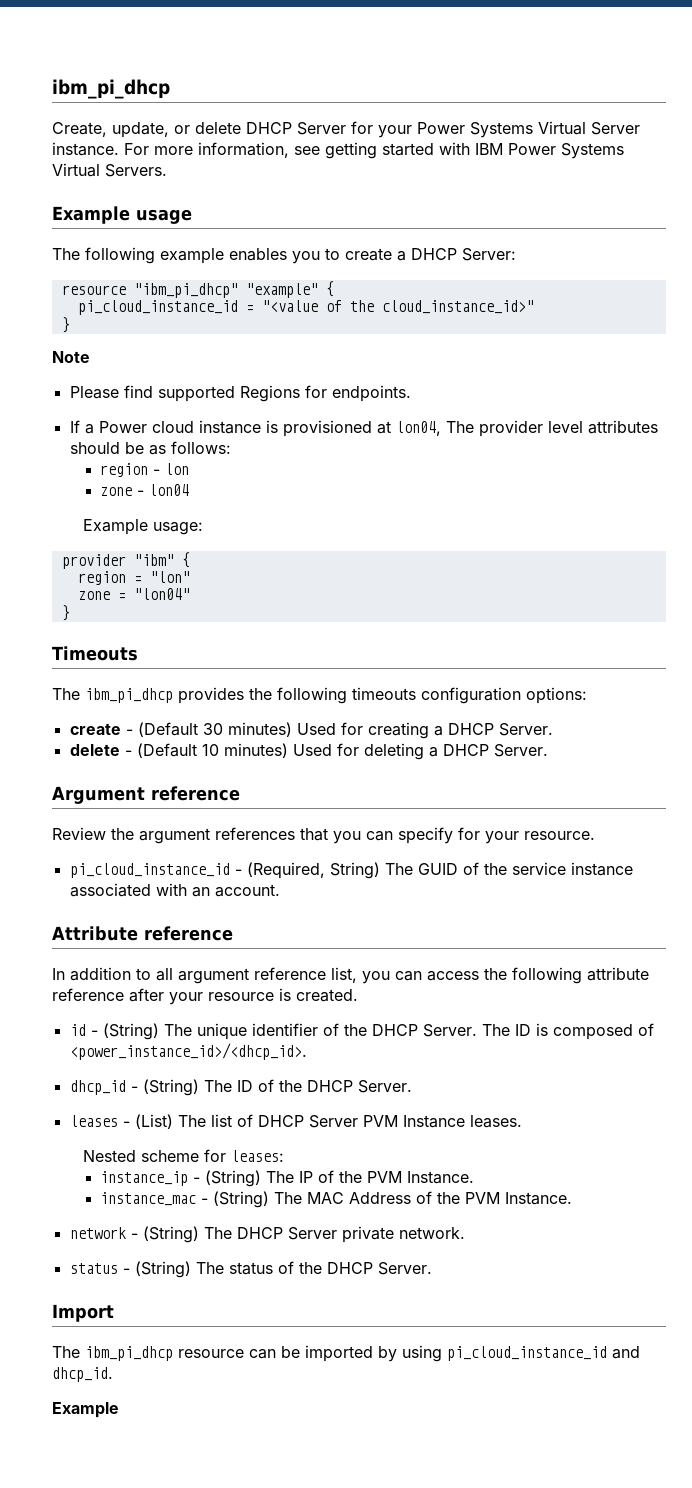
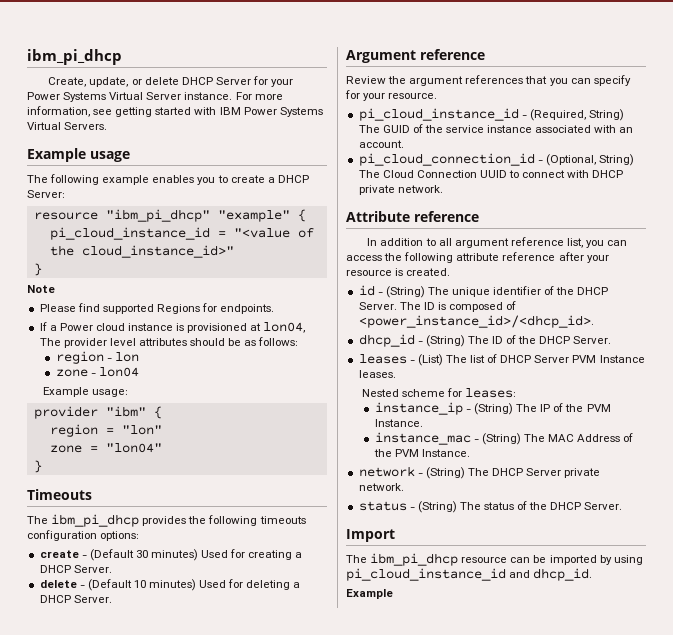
+ pi_cloud_connection_id - (Optional, String) The Cloud Connection UUID to connect with DHCP private network.

